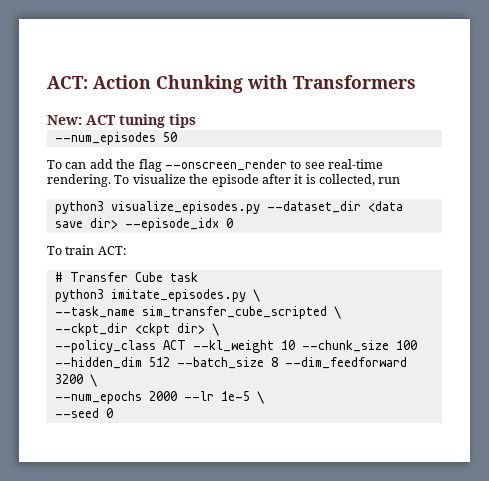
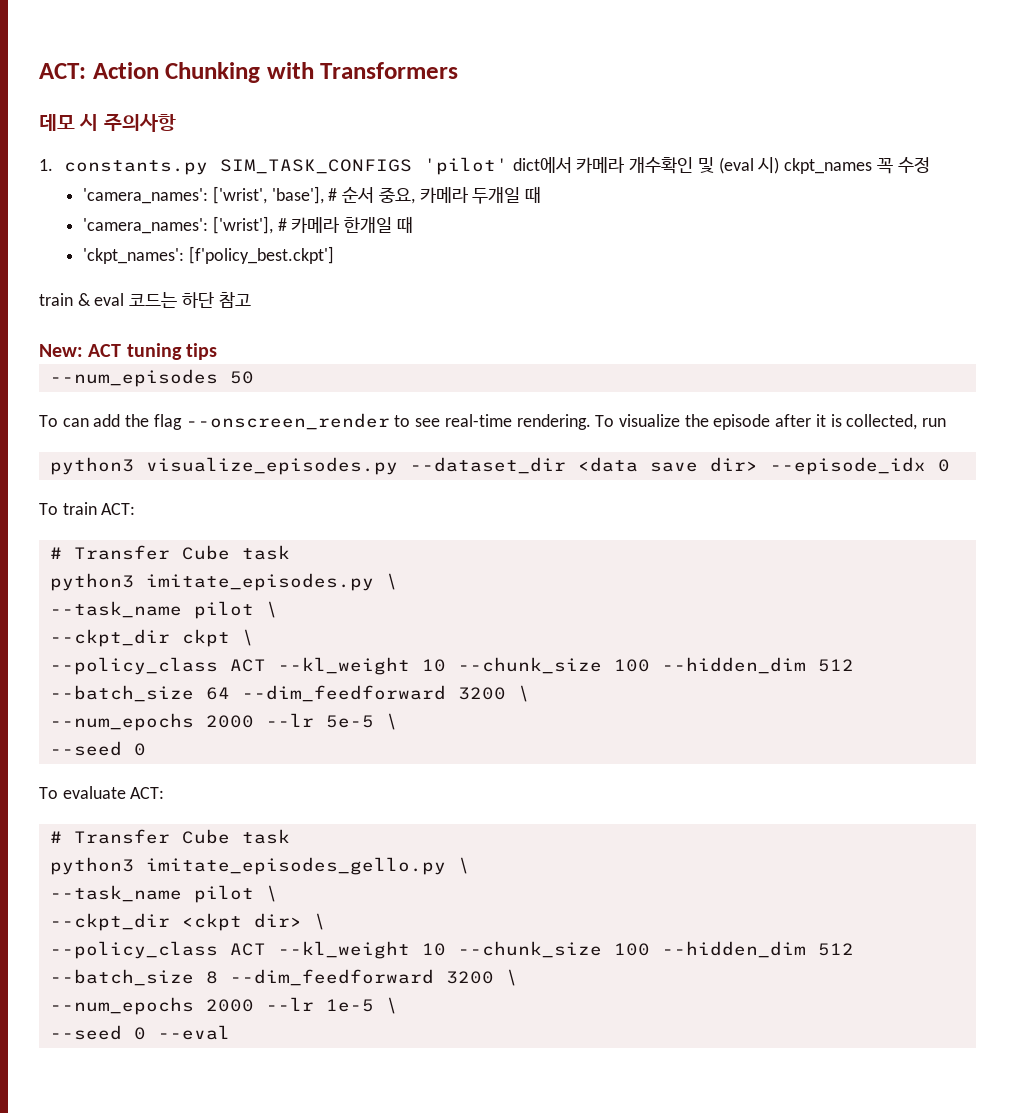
+ 데모 시 주의사항
+ 1. constants.py SIM_TASK_CONFIGS 'pilot' dict에서 카메라 개수확인 및 (eval 시) ckpt_names 꼭 수정
+ 'camera_names': ['wrist', 'base'], # 순서 중요, 카메라 두개일 때
+ 'camera_names': ['wrist'], # 카메라 한개일 때
+ 'ckpt_names': [f'policy_best.ckpt']
+ train & eval 코드는 하단 참고
  python3 imitate_episodes.py \
- --task_name sim_transfer_cube_scripted \
+ --task_name pilot \
+ --ckpt_dir ckpt \
+ --policy_class ACT --kl_weight 10 --chunk_size 100 --hidden_dim 512 --batch_size 64 --dim_feedforward 3200 \
+ --num_epochs 2000 --lr 5e-5 \
+ --seed 0
+ To evaluate ACT:
+ # Transfer Cube task
+ python3 imitate_episodes_gello.py \
+ --task_name pilot \
- --seed 0
+ --seed 0 --eval

